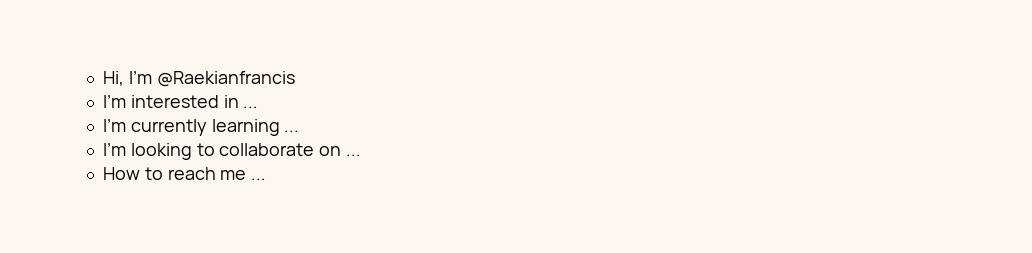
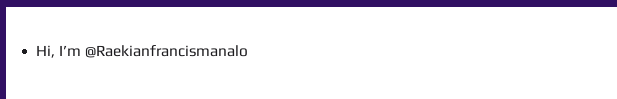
- Hi, I’m @Raekianfrancis
- I’m interested in ...
- I’m currently learning ...
- I’m looking to collaborate on ...
- How to reach me ...
+ Hi, I’m @Raekianfrancismanalo

